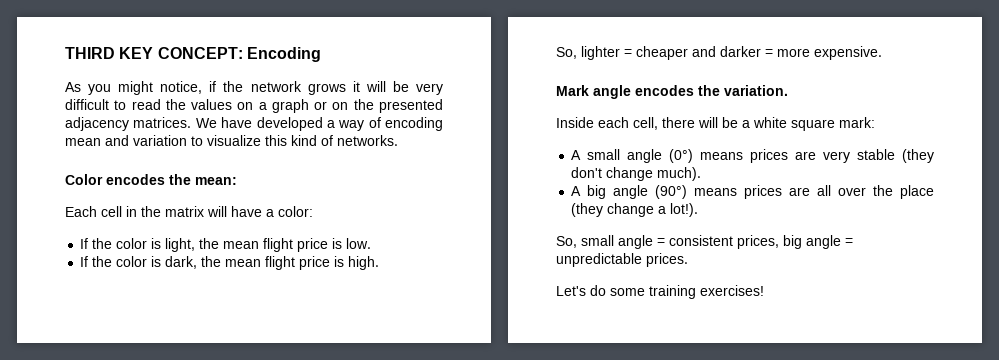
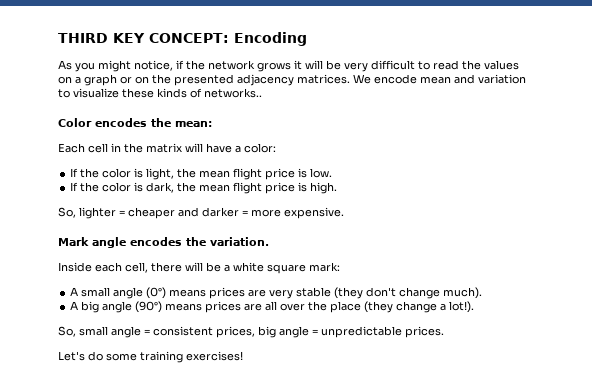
- We have developed a way of encoding mean and variation to visualize this kind of networks.
+ We encode mean and variation to visualize these kinds of networks..

